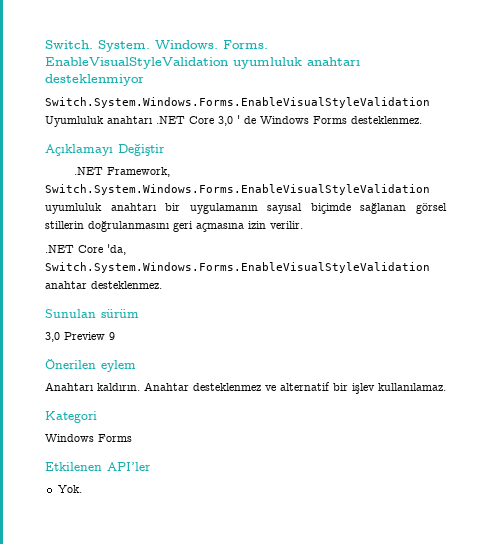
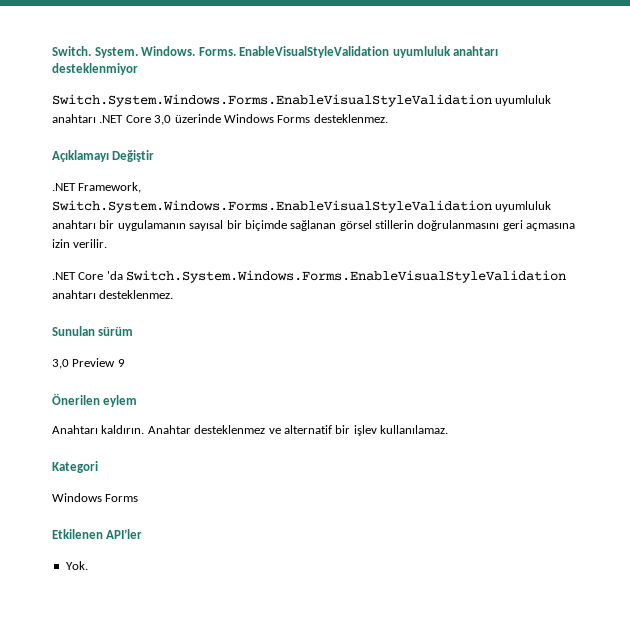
- Switch.System.Windows.Forms.EnableVisualStyleValidation Uyumluluk anahtarı .NET Core 3,0 ' de Windows Forms desteklenmez.
+ Switch.System.Windows.Forms.EnableVisualStyleValidation uyumluluk anahtarı .NET Core 3,0 üzerinde Windows Forms desteklenmez.
- .NET Framework, Switch.System.Windows.Forms.EnableVisualStyleValidation uyumluluk anahtarı bir uygulamanın sayısal biçimde sağlanan görsel stillerin doğrulanmasını geri açmasına izin verilir.
+ .NET Framework, Switch.System.Windows.Forms.EnableVisualStyleValidation uyumluluk anahtarı bir uygulamanın sayısal bir biçimde sağlanan görsel stillerin doğrulanmasını geri açmasına izin verilir.
- .NET Core 'da, Switch.System.Windows.Forms.EnableVisualStyleValidation anahtar desteklenmez.
+ .NET Core 'da Switch.System.Windows.Forms.EnableVisualStyleValidation anahtarı desteklenmez.

